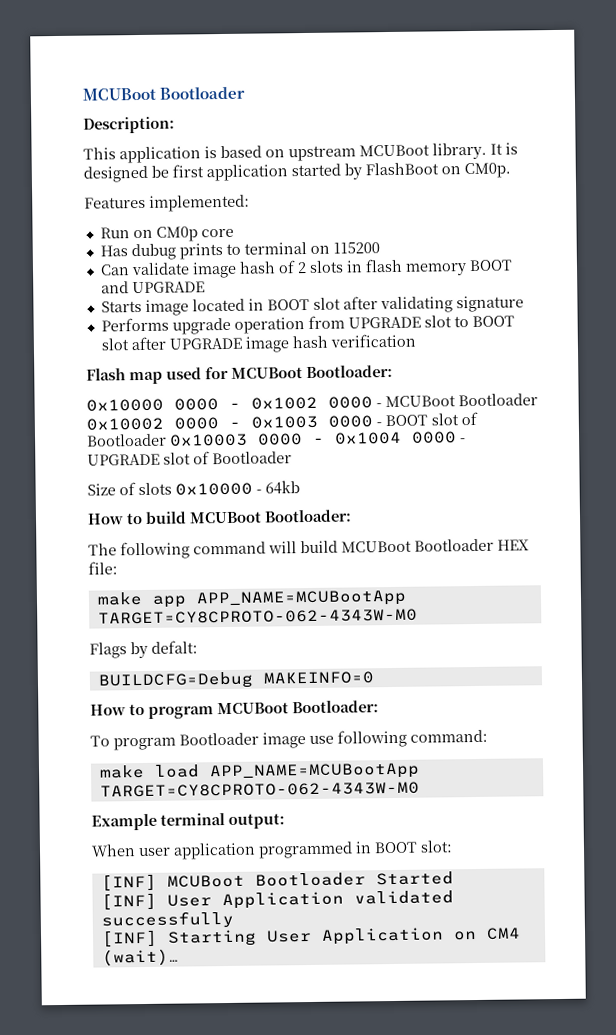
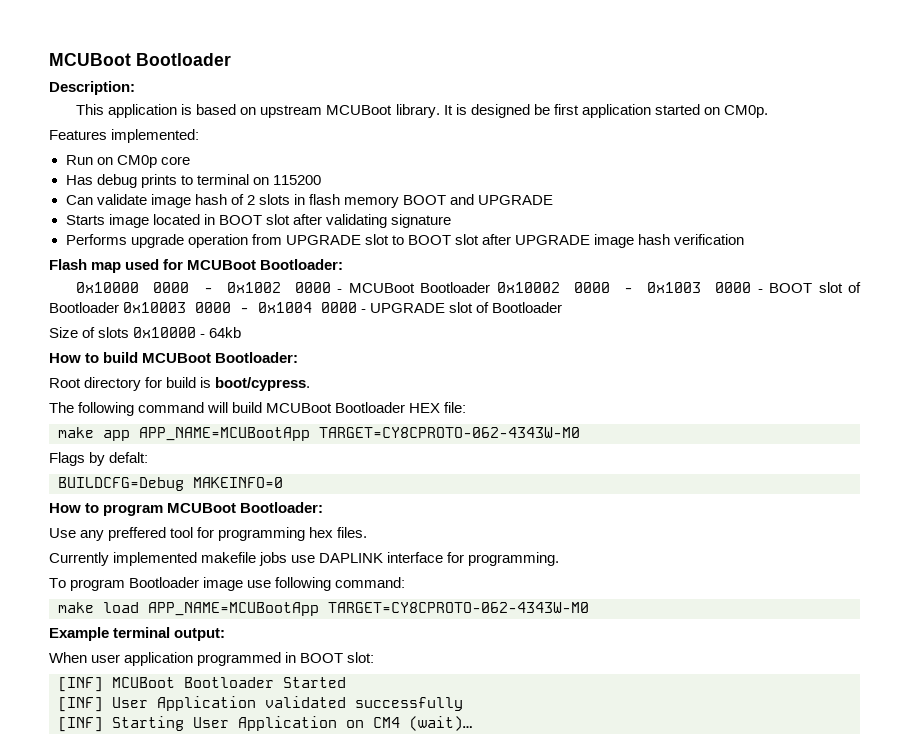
- It is designed be first application started by FlashBoot on CM0p.
+ It is designed be first application started on CM0p.
- Has dubug prints to terminal on 115200
+ Has debug prints to terminal on 115200
+ Root directory for build is boot/cypress.
+ Use any preffered tool for programming hex files.
+ Currently implemented makefile jobs use DAPLINK interface for programming.

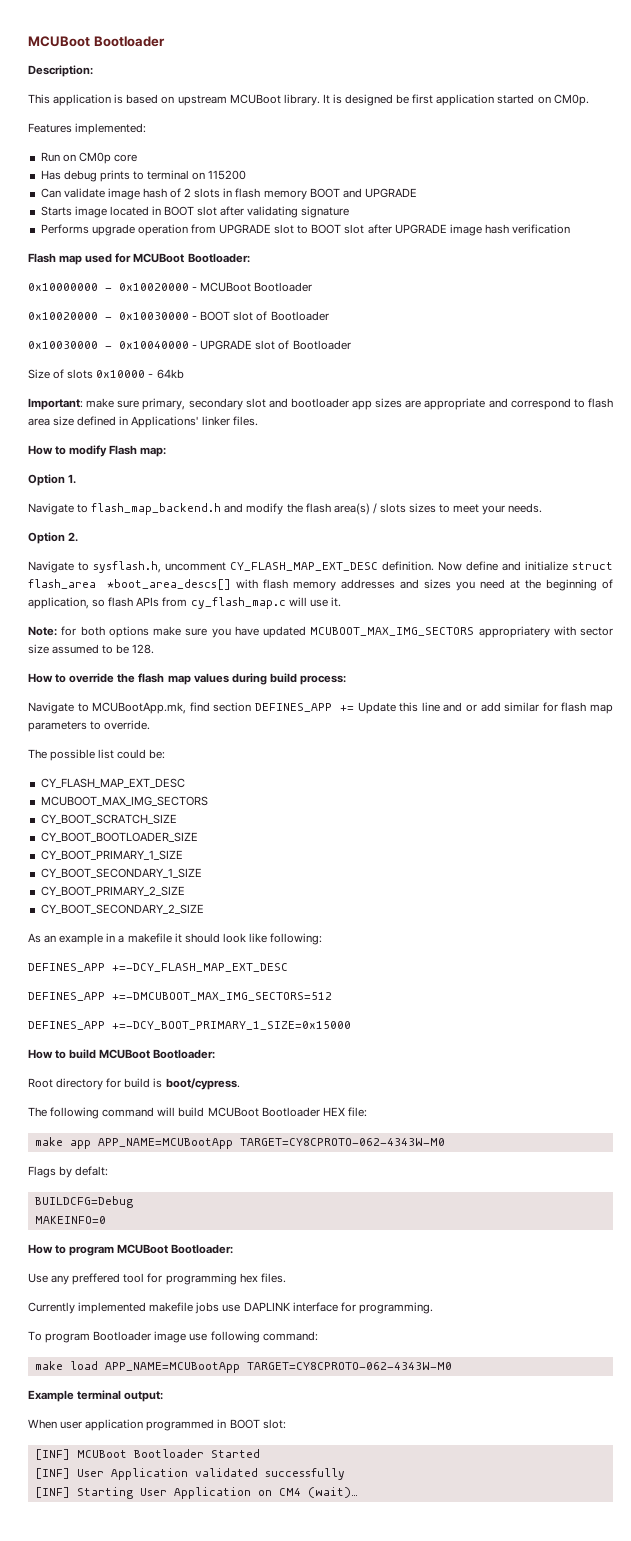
- 0x10000 0000 - 0x1002 0000 - MCUBoot Bootloader 0x10002 0000 - 0x1003 0000 - BOOT slot of Bootloader 0x10003 0000 - 0x1004 0000 - UPGRADE slot of Bootloader
+ 0x10000000 - 0x10020000 - MCUBoot Bootloader
+ 0x10020000 - 0x10030000 - BOOT slot of Bootloader
+ 0x10030000 - 0x10040000 - UPGRADE slot of Bootloader
+ Important: make sure primary, secondary slot and bootloader app sizes are appropriate and correspond to flash area size defined in Applications' linker files.
+ How to modify Flash map:
+ Option 1.
+ Navigate to flash_map_backend.h and modify the flash area(s) / slots sizes to meet your needs.
+ Option 2.
+ Navigate to sysflash.h, uncomment CY_FLASH_MAP_EXT_DESC definition. Now define and initialize struct flash_area *boot_area_descs[] with flash memory addresses and sizes you need at the beginning of application, so flash APIs from cy_flash_map.c will use it.
+ Note: for both options make sure you have updated MCUBOOT_MAX_IMG_SECTORS appropriatery with sector size assumed to be 128.
+ How to override the flash map values during build process:
+ Navigate to MCUBootApp.mk, find section DEFINES_APP += Update this line and or add similar for flash map parameters to override.
+ The possible list could be:
+ CY_FLASH_MAP_EXT_DESC
+ MCUBOOT_MAX_IMG_SECTORS
+ CY_BOOT_SCRATCH_SIZE
+ CY_BOOT_BOOTLOADER_SIZE
+ CY_BOOT_PRIMARY_1_SIZE
+ CY_BOOT_SECONDARY_1_SIZE
+ CY_BOOT_PRIMARY_2_SIZE
+ CY_BOOT_SECONDARY_2_SIZE
+ As an example in a makefile it should look like following:
+ DEFINES_APP +=-DCY_FLASH_MAP_EXT_DESC
+ DEFINES_APP +=-DMCUBOOT_MAX_IMG_SECTORS=512
+ DEFINES_APP +=-DCY_BOOT_PRIMARY_1_SIZE=0x15000
- BUILDCFG=Debug MAKEINFO=0
+ BUILDCFG=Debug
+ MAKEINFO=0

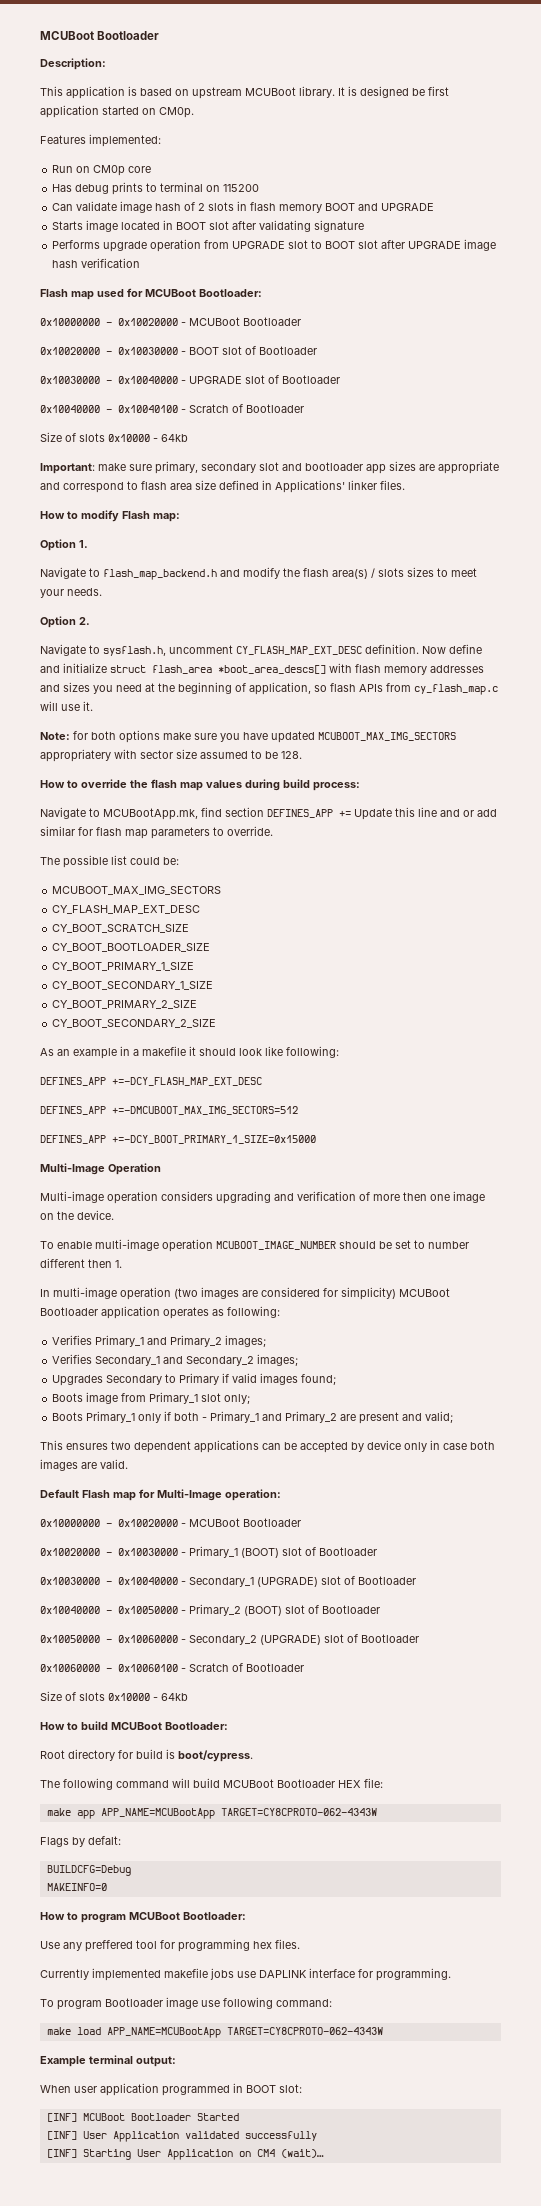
+ 0x10040000 - 0x10040100 - Scratch of Bootloader
  The possible list could be:
+ MCUBOOT_MAX_IMG_SECTORS
  CY_FLASH_MAP_EXT_DESC
- MCUBOOT_MAX_IMG_SECTORS
+ Multi-Image Operation
+ Multi-image operation considers upgrading and verification of more then one image on the device.
+ To enable multi-image operation MCUBOOT_IMAGE_NUMBER should be set to number different then 1.
+ In multi-image operation (two images are considered for simplicity) MCUBoot Bootloader application operates as following:
+ Verifies Primary_1 and Primary_2 images;
+ Verifies Secondary_1 and Secondary_2 images;
+ Upgrades Secondary to Primary if valid images found;
+ Boots image from Primary_1 slot only;
+ Boots Primary_1 only if both - Primary_1 and Primary_2 are present and valid;
+ This ensures two dependent applications can be accepted by device only in case both images are valid.
+ Default Flash map for Multi-Image operation:
+ 0x10000000 - 0x10020000 - MCUBoot Bootloader
+ 0x10020000 - 0x10030000 - Primary_1 (BOOT) slot of Bootloader
+ 0x10030000 - 0x10040000 - Secondary_1 (UPGRADE) slot of Bootloader
+ 0x10040000 - 0x10050000 - Primary_2 (BOOT) slot of Bootloader
+ 0x10050000 - 0x10060000 - Secondary_2 (UPGRADE) slot of Bootloader
+ 0x10060000 - 0x10060100 - Scratch of Bootloader
+ Size of slots 0x10000 - 64kb
- make app APP_NAME=MCUBootApp TARGET=CY8CPROTO-062-4343W-M0
+ make app APP_NAME=MCUBootApp TARGET=CY8CPROTO-062-4343W
- make load APP_NAME=MCUBootApp TARGET=CY8CPROTO-062-4343W-M0
+ make load APP_NAME=MCUBootApp TARGET=CY8CPROTO-062-4343W

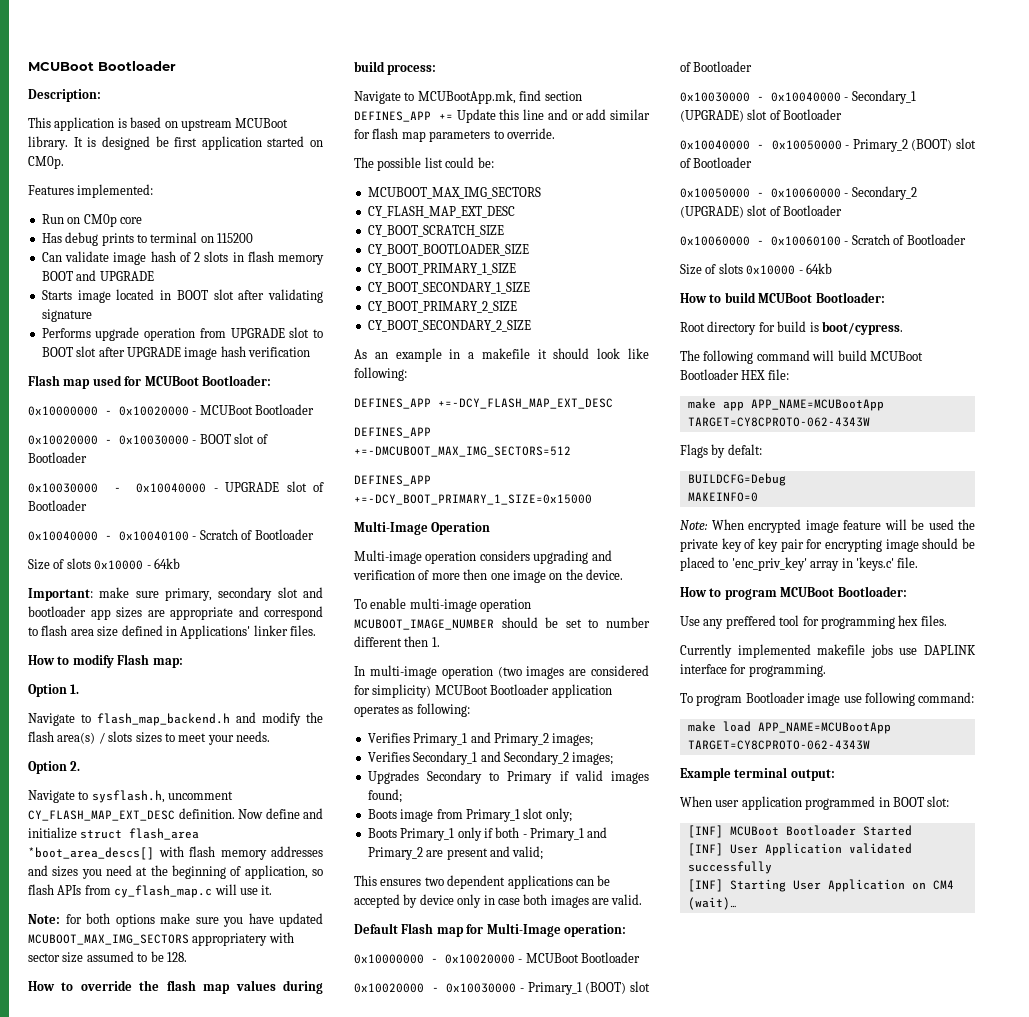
+ Note: When encrypted image feature will be used the private key of key pair for encrypting image should be placed to 'enc_priv_key' array in 'keys.c' file.

